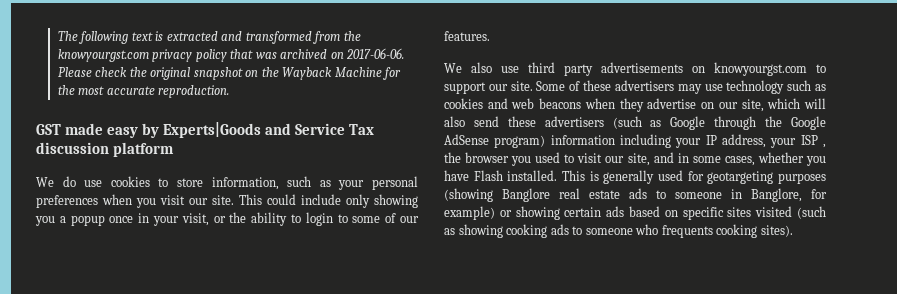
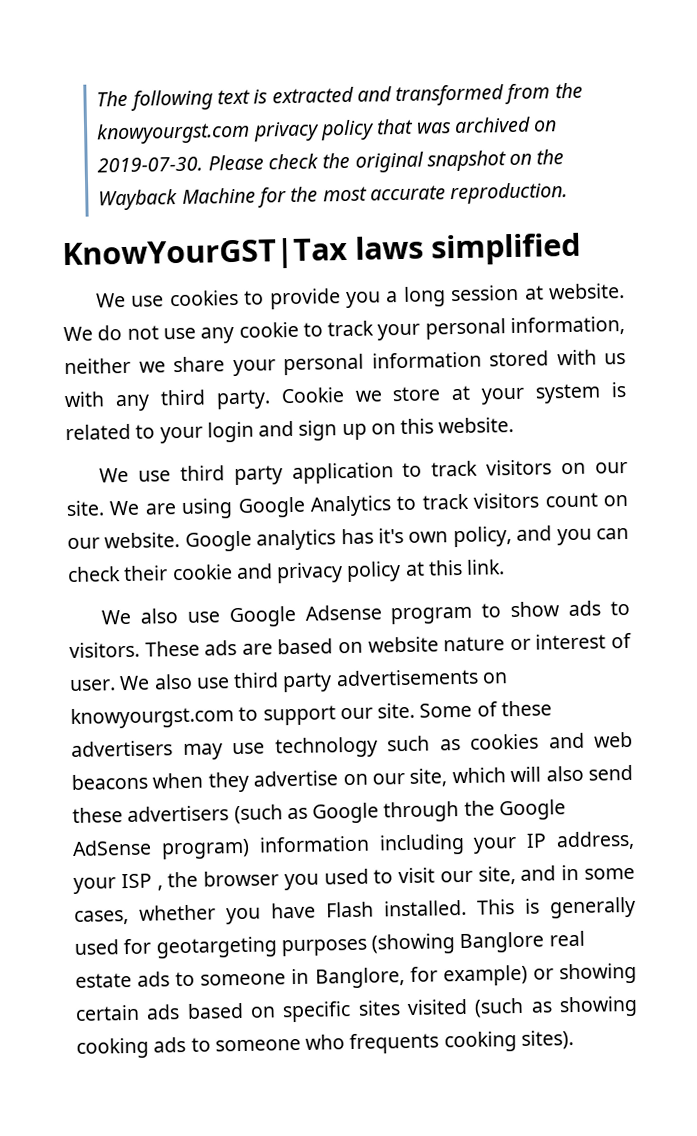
- The following text is extracted and transformed from the knowyourgst.com privacy policy that was archived on 2017-06-06.
+ The following text is extracted and transformed from the knowyourgst.com privacy policy that was archived on 2019-07-30.
- GST made easy by Experts|Goods and Service Tax discussion platform
- We do use cookies to store information, such as your personal preferences when you visit our site. This could include only showing you a popup once in your visit, or the ability to login to some of our features.
- We also use third party advertisements on knowyourgst.com to support our site.
+ KnowYourGST|Tax laws simplified
+ We use cookies to provide you a long session at website. We do not use any cookie to track your personal information, neither we share your personal information stored with us with any third party. Cookie we store at your system is related to your login and sign up on this website.
+ We use third party application to track visitors on our site. We are using Google Analytics to track visitors count on our website. Google analytics has it's own policy, and you can check their cookie and privacy policy at this link.
+ We also use Google Adsense program to show ads to visitors. These ads are based on website nature or interest of user. We also use third party advertisements on knowyourgst.com to support our site.

